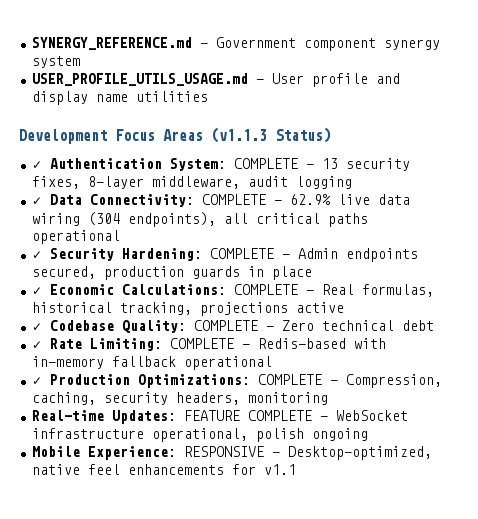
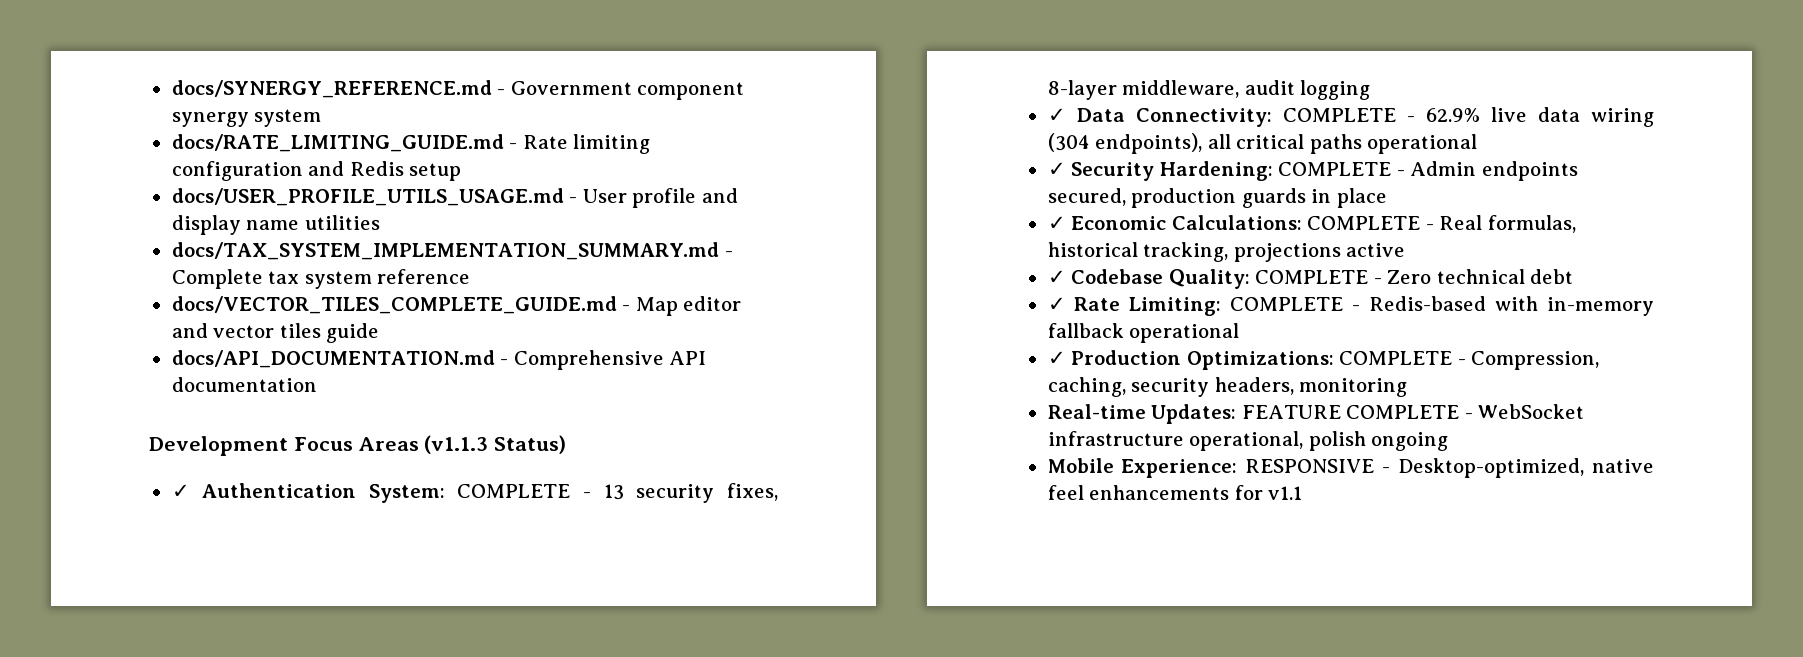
- SYNERGY_REFERENCE.md - Government component synergy system
+ docs/SYNERGY_REFERENCE.md - Government component synergy system
- USER_PROFILE_UTILS_USAGE.md - User profile and display name utilities
+ docs/RATE_LIMITING_GUIDE.md - Rate limiting configuration and Redis setup
+ docs/USER_PROFILE_UTILS_USAGE.md - User profile and display name utilities
+ docs/TAX_SYSTEM_IMPLEMENTATION_SUMMARY.md - Complete tax system reference
+ docs/VECTOR_TILES_COMPLETE_GUIDE.md - Map editor and vector tiles guide
+ docs/API_DOCUMENTATION.md - Comprehensive API documentation

